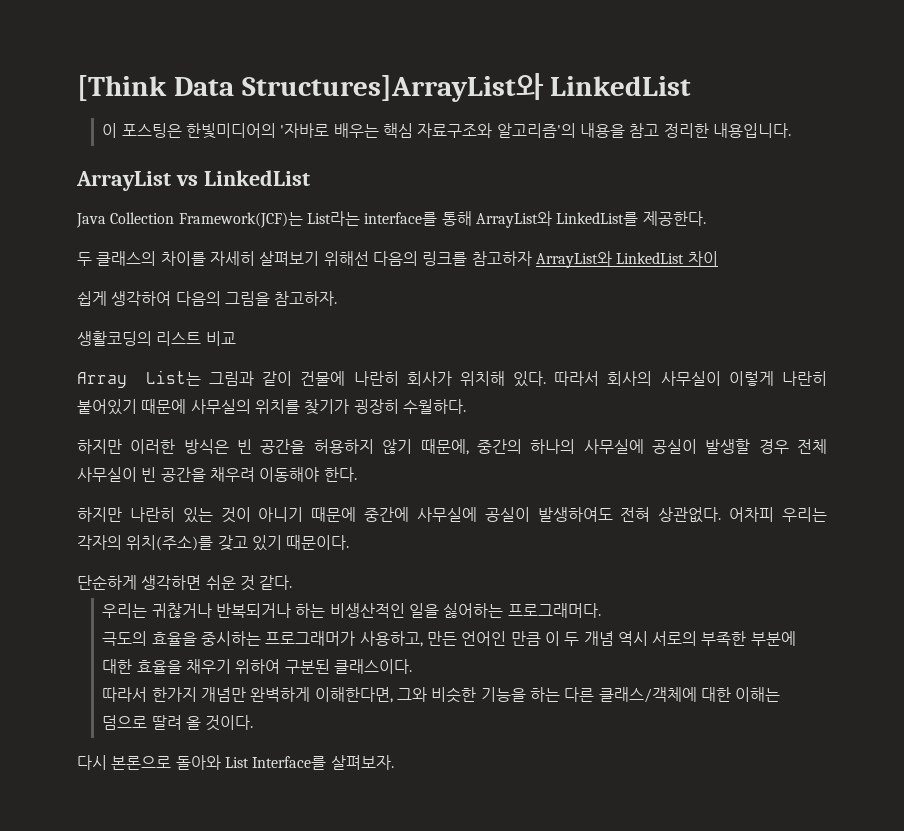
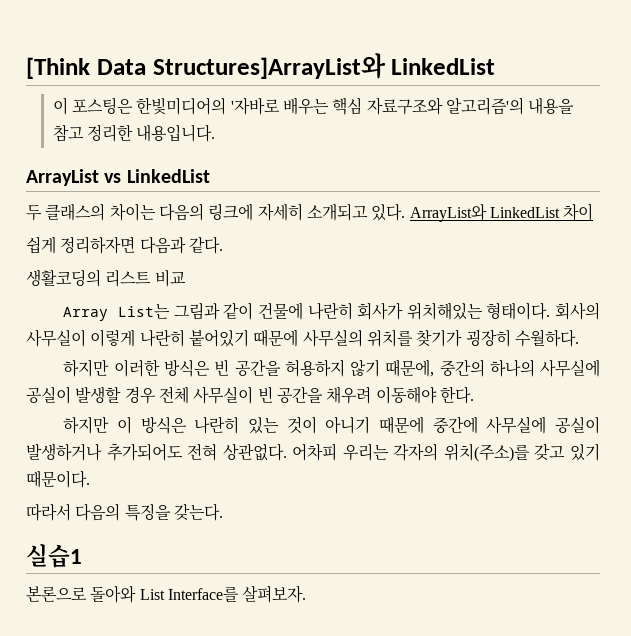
- Java Collection Framework(JCF)는 List라는 interface를 통해 ArrayList와 LinkedList를 제공한다.
- 두 클래스의 차이를 자세히 살펴보기 위해선 다음의 링크를 참고하자 ArrayList와 LinkedList 차이
+ 두 클래스의 차이는 다음의 링크에 자세히 소개되고 있다. ArrayList와 LinkedList 차이
- 쉽게 생각하여 다음의 그림을 참고하자.
+ 쉽게 정리하자면 다음과 같다.
- Array List는 그림과 같이 건물에 나란히 회사가 위치해 있다. 따라서 회사의 사무실이 이렇게 나란히 붙어있기 때문에 사무실의 위치를 찾기가 굉장히 수월하다.
+ Array List는 그림과 같이 건물에 나란히 회사가 위치해있는 형태이다. 회사의 사무실이 이렇게 나란히 붙어있기 때문에 사무실의 위치를 찾기가 굉장히 수월하다.
- 하지만 나란히 있는 것이 아니기 때문에 중간에 사무실에 공실이 발생하여도 전혀 상관없다.
+ 하지만 이 방식은 나란히 있는 것이 아니기 때문에 중간에 사무실에 공실이 발생하거나 추가되어도 전혀 상관없다.
- 단순하게 생각하면 쉬운 것 같다.
- 우리는 귀찮거나 반복되거나 하는 비생산적인 일을 싫어하는 프로그래머다.
- 극도의 효율을 중시하는 프로그래머가 사용하고, 만든 언어인 만큼 이 두 개념 역시 서로의 부족한 부분에 대한 효율을 채우기 위하여 구분된 클래스이다.
- 따라서 한가지 개념만 완벽하게 이해한다면, 그와 비슷한 기능을 하는 다른 클래스/객체에 대한 이해는 덤으로 딸려 올 것이다.
- 다시 본론으로 돌아와 List Interface를 살펴보자.
+ 따라서 다음의 특징을 갖는다.
+ 실습1
+ 본론으로 돌아와 List Interface를 살펴보자.

